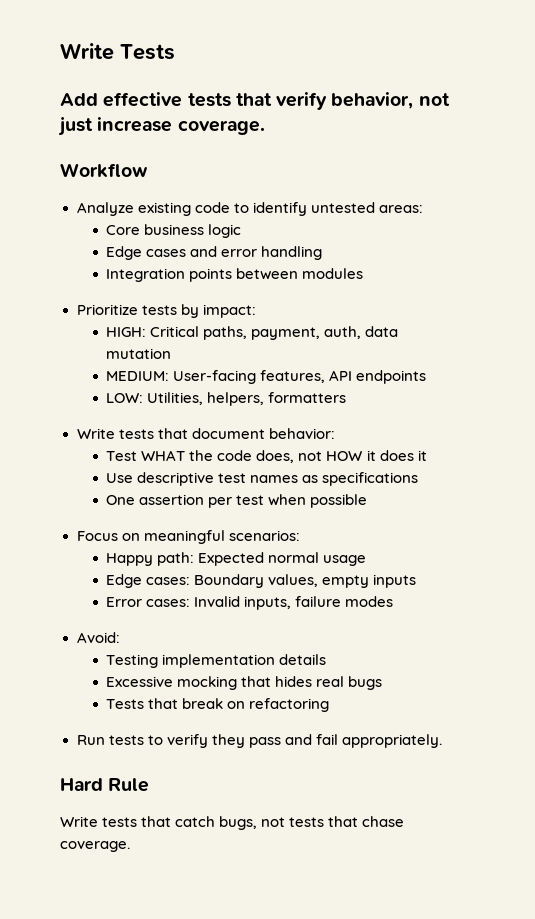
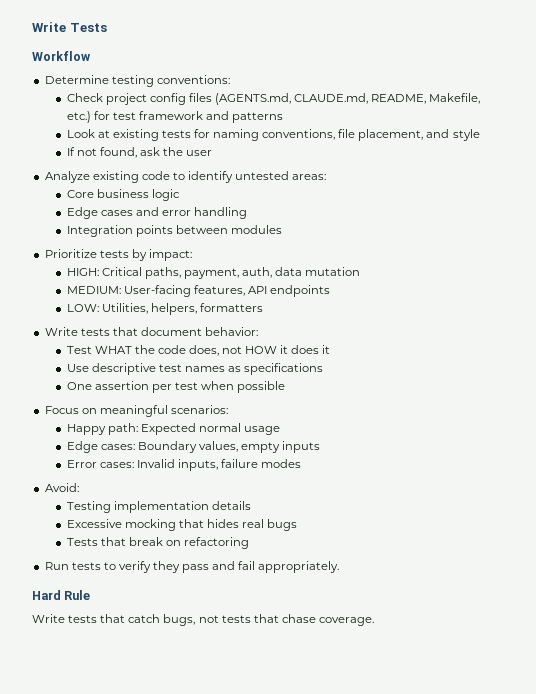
- Add effective tests that verify behavior, not just increase coverage.
  Workflow
+ Determine testing conventions:
+ Check project config files (AGENTS.md, CLAUDE.md, README, Makefile, etc.) for test framework and patterns
+ Look at existing tests for naming conventions, file placement, and style
+ If not found, ask the user

